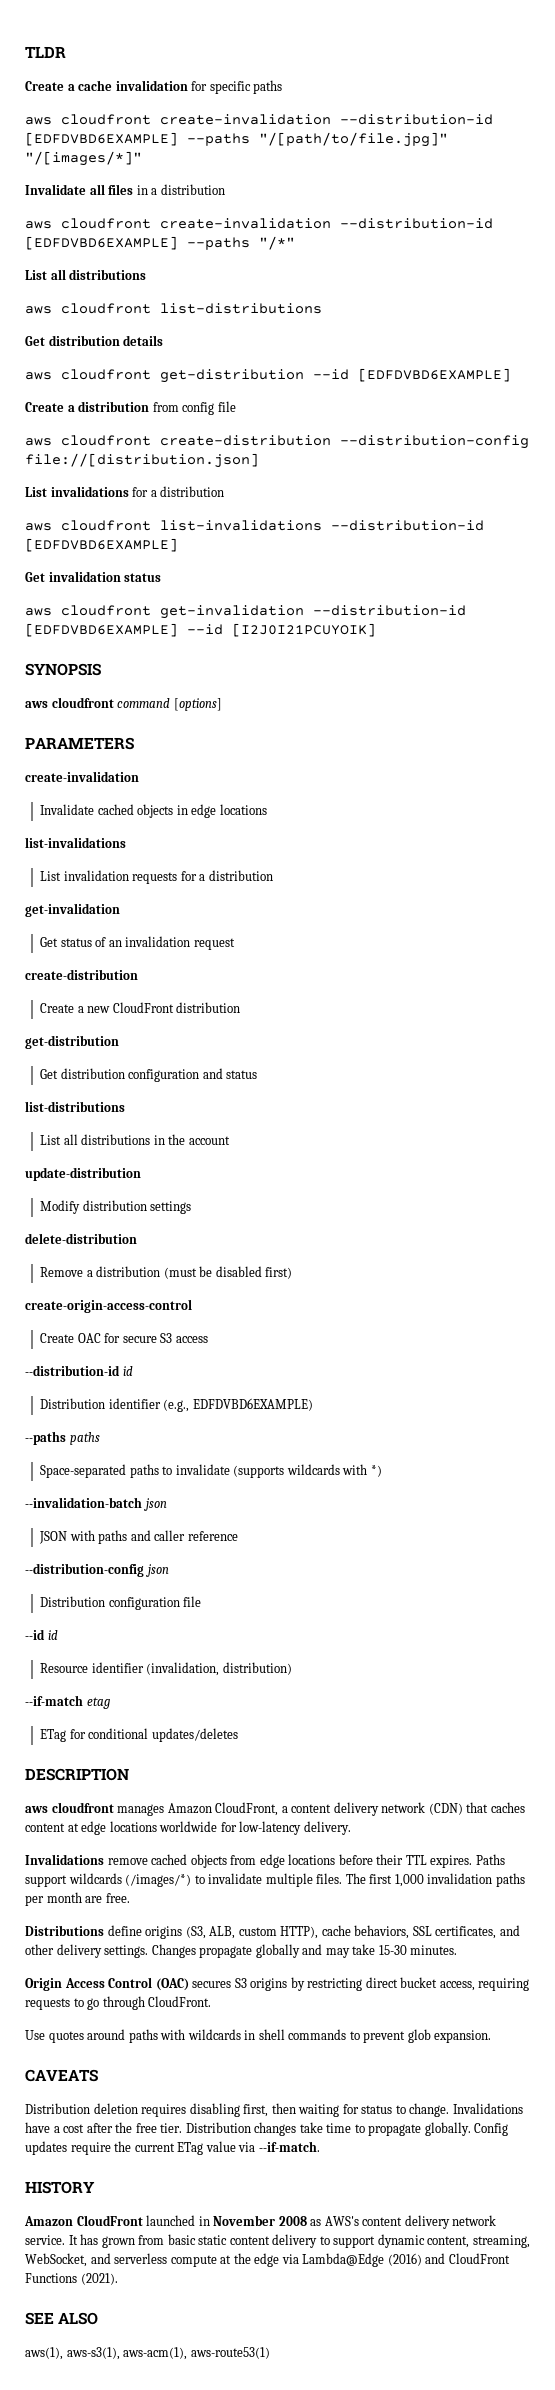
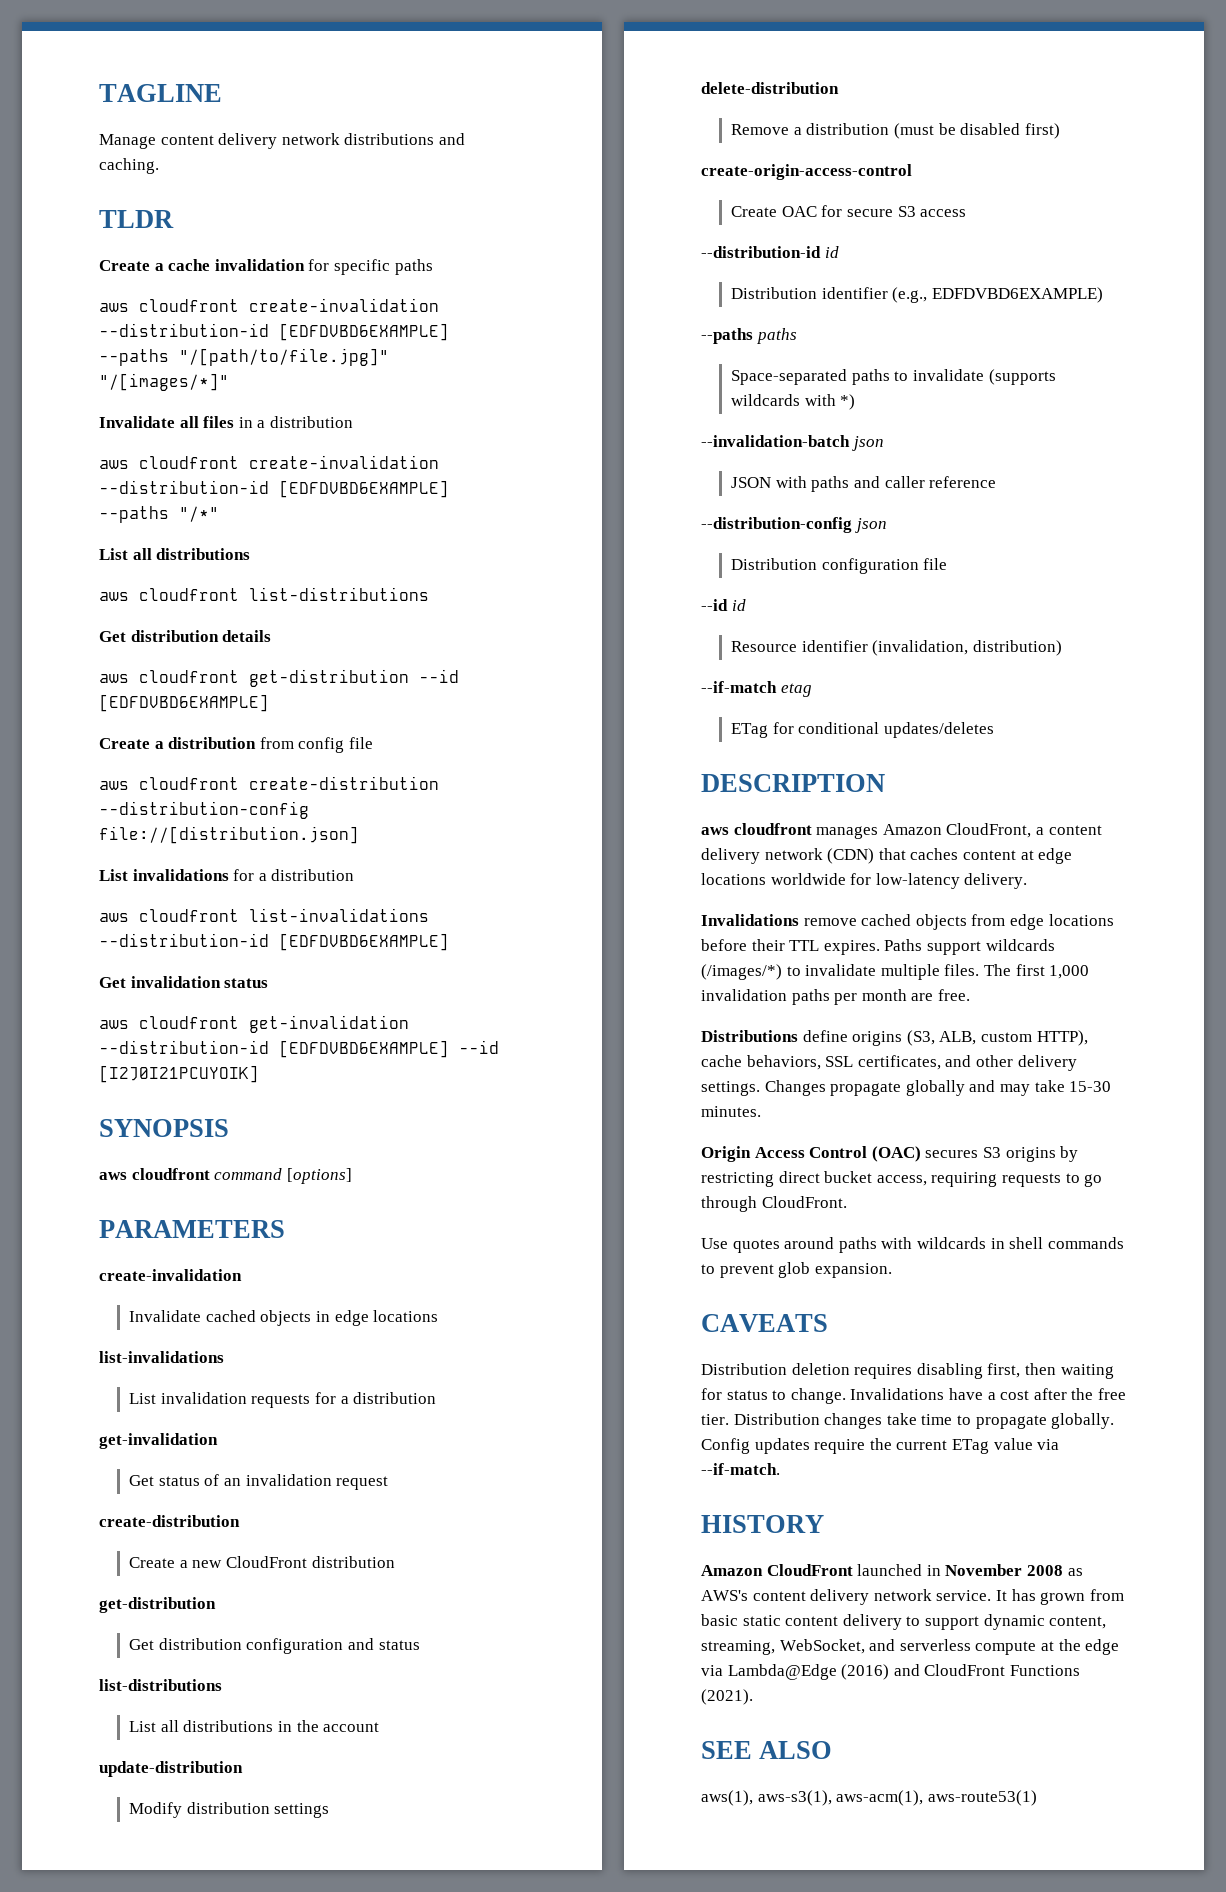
+ TAGLINE
+ Manage content delivery network distributions and caching.

